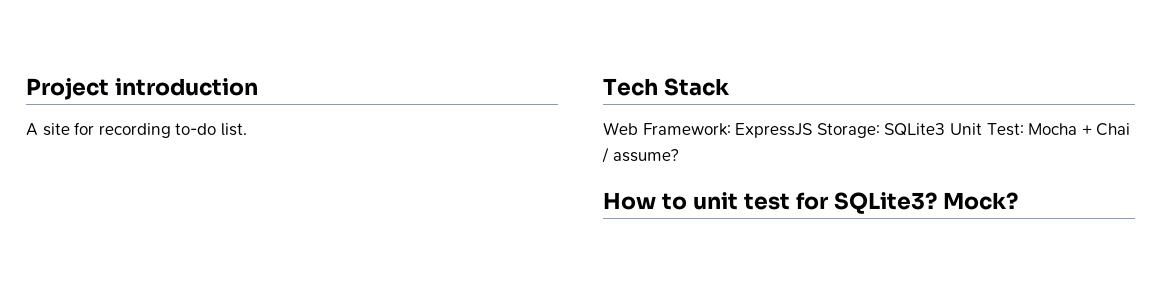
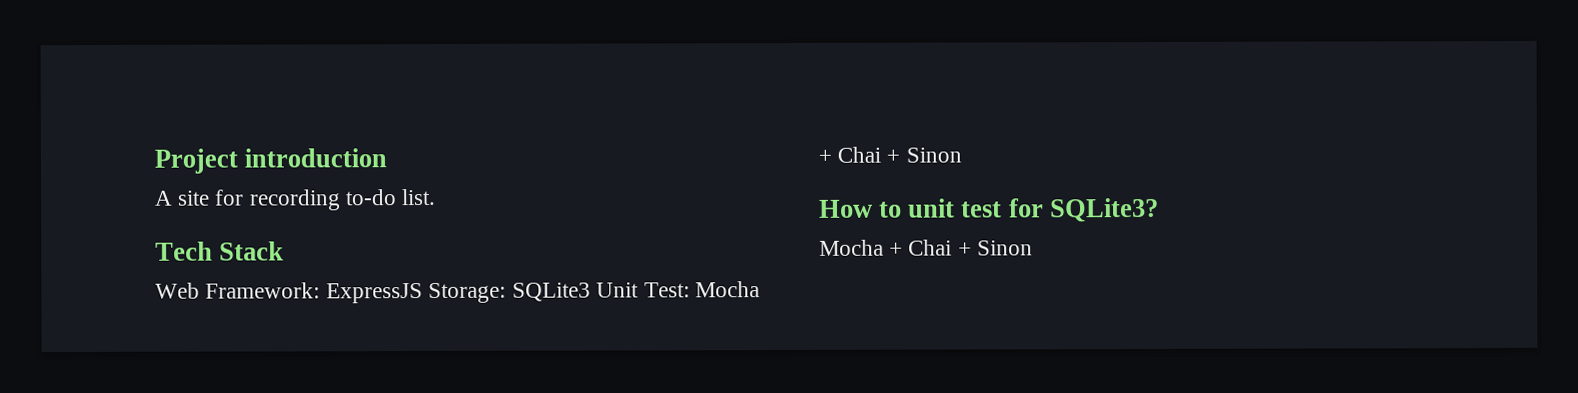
- Web Framework: ExpressJS Storage: SQLite3 Unit Test: Mocha + Chai / assume?
+ Web Framework: ExpressJS Storage: SQLite3 Unit Test: Mocha + Chai + Sinon
- How to unit test for SQLite3? Mock?
+ How to unit test for SQLite3?
+ Mocha + Chai + Sinon

